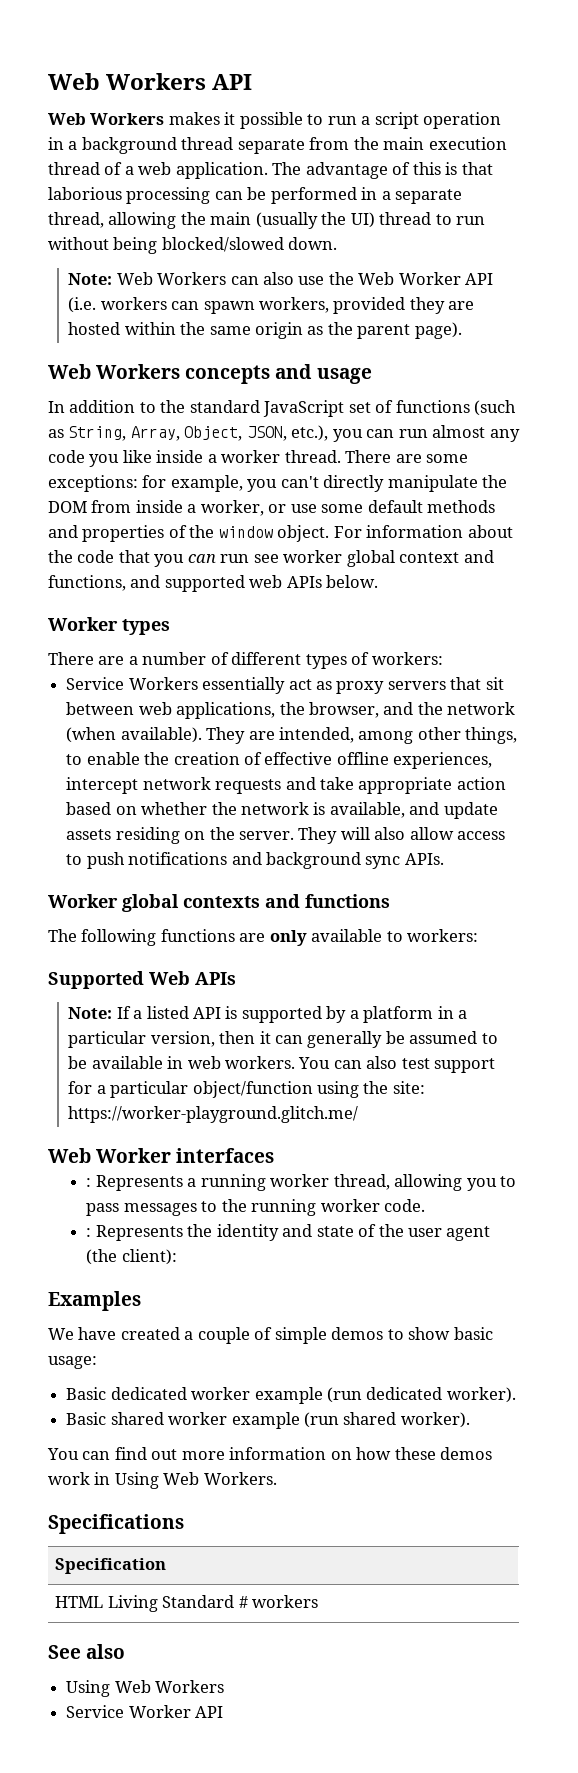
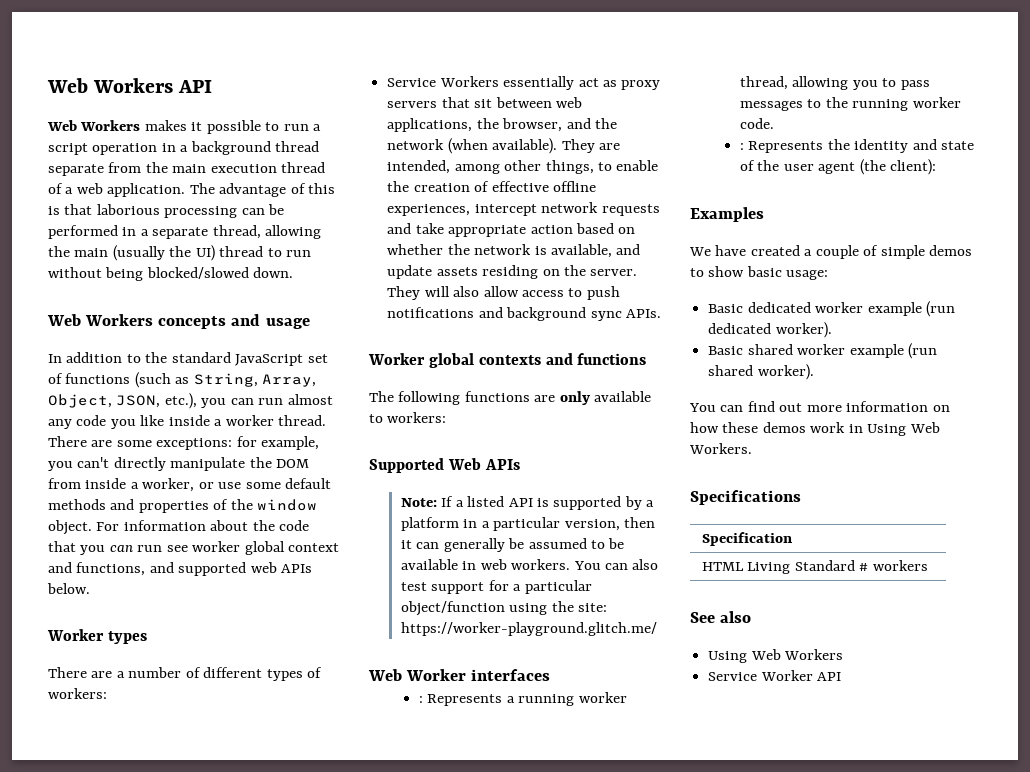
- Note: Web Workers can also use the Web Worker API (i.e. workers can spawn workers, provided they are hosted within the same origin as the parent page).

